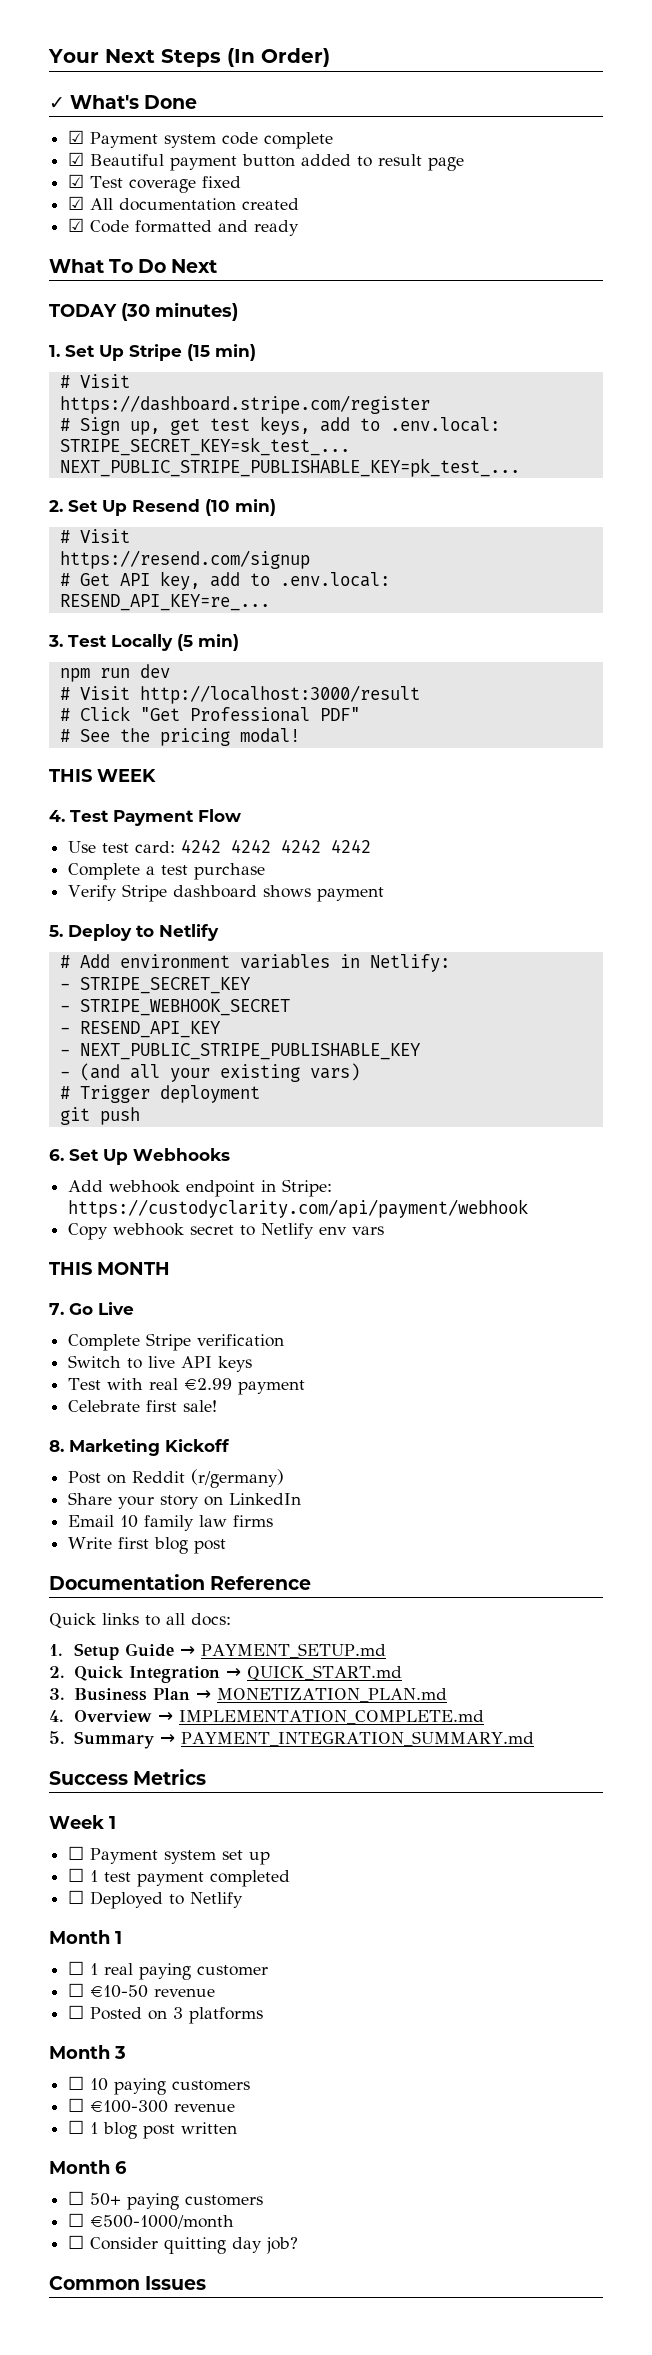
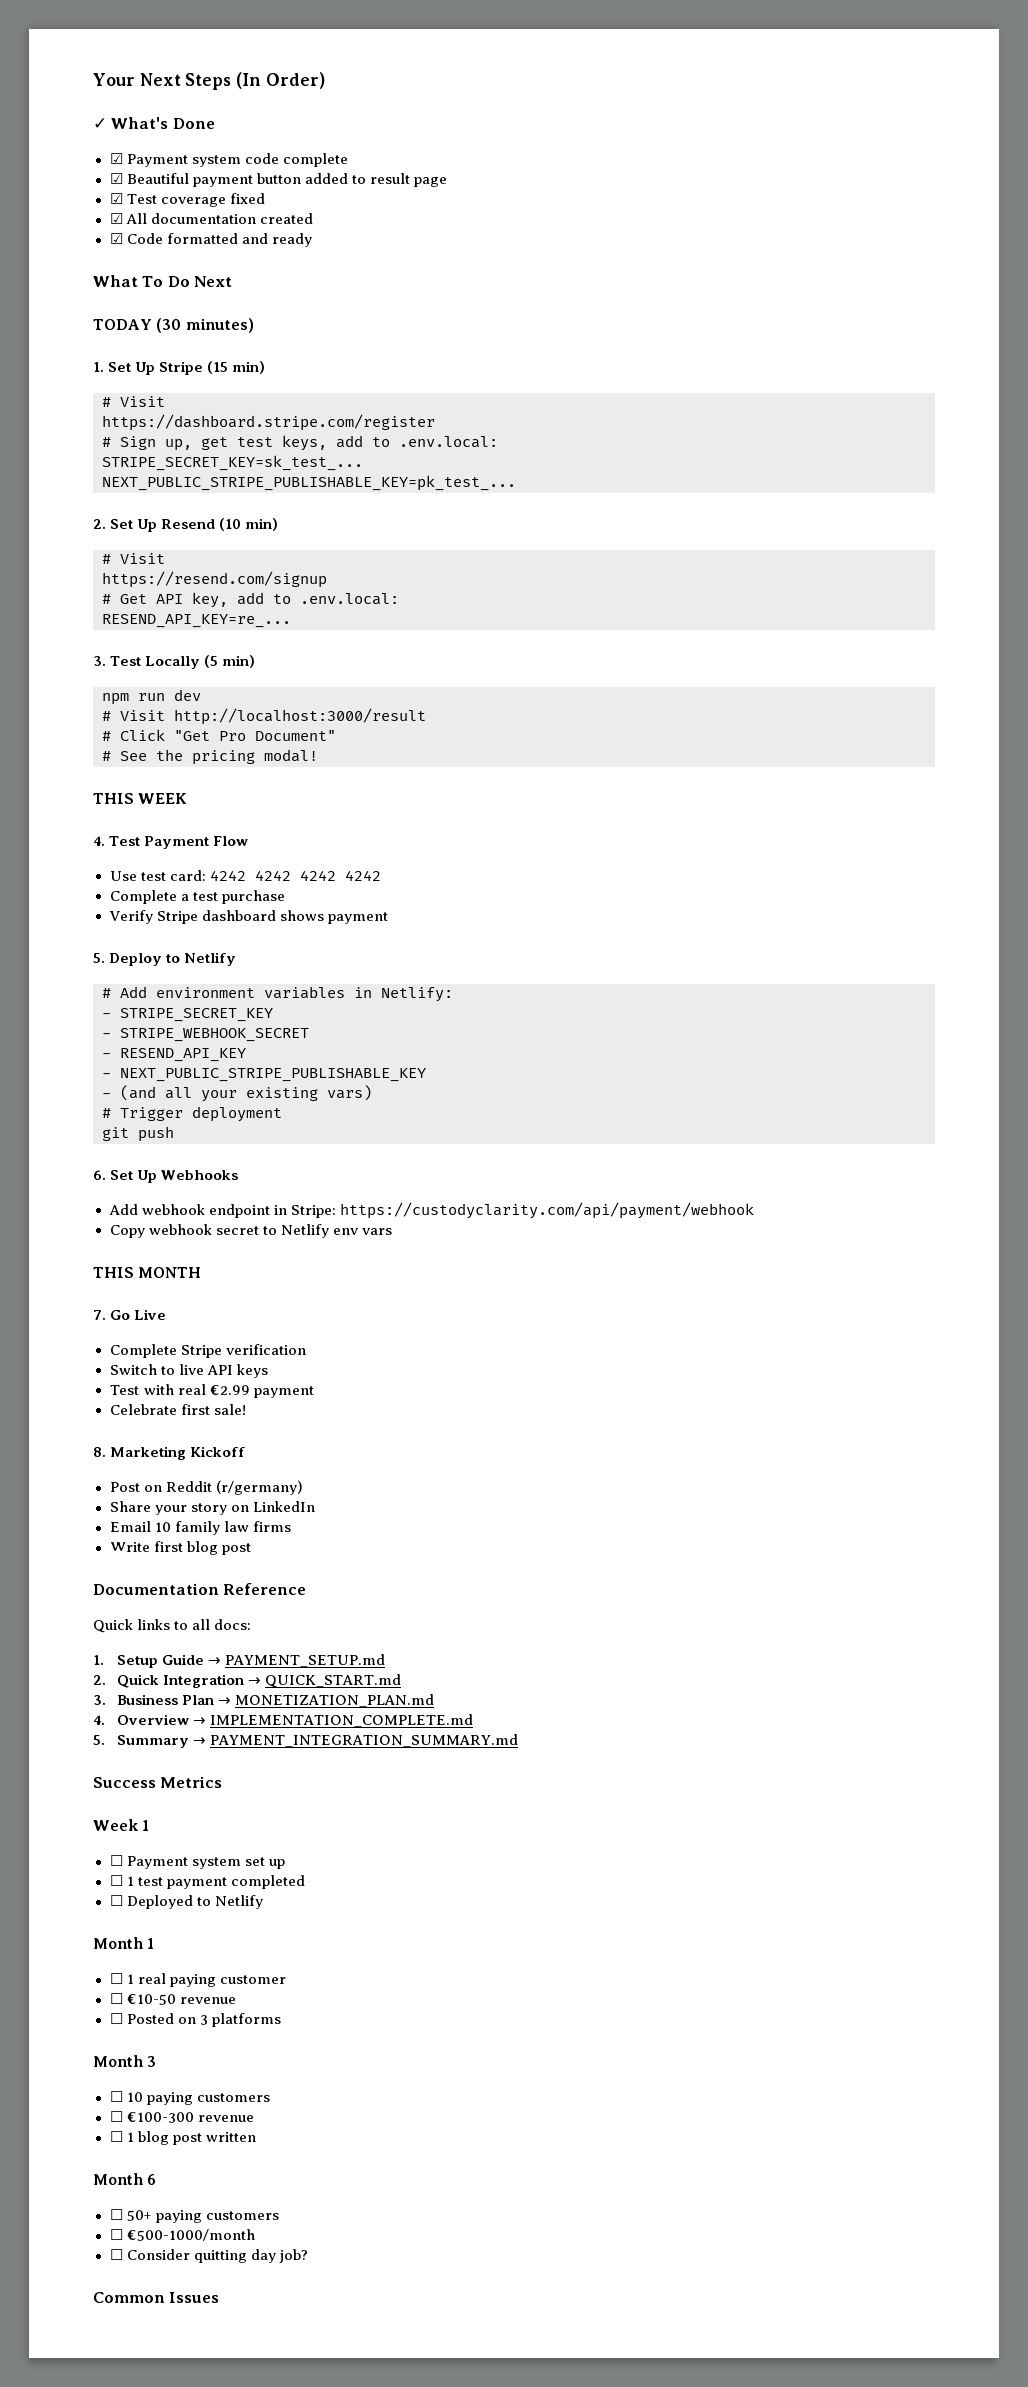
- # Click "Get Professional PDF"
+ # Click "Get Pro Document"

